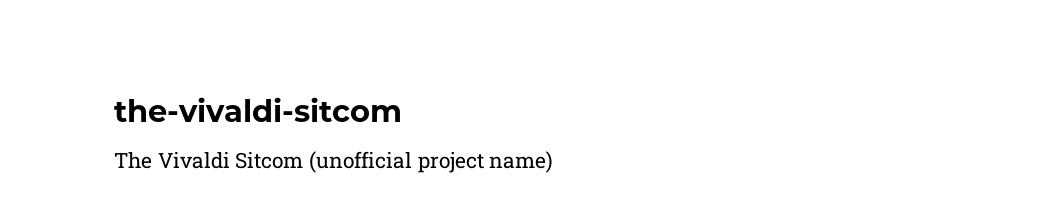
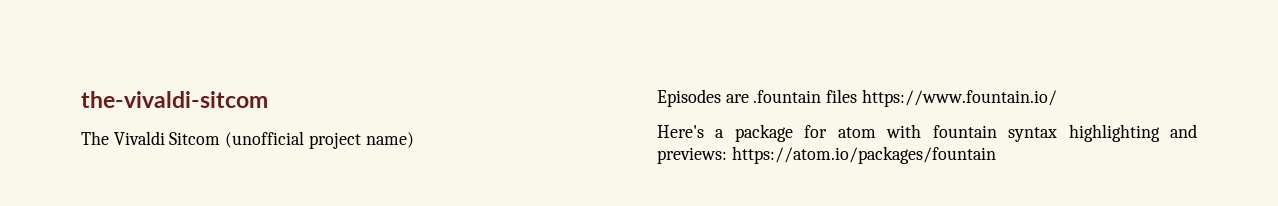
+ Episodes are .fountain files https://www.fountain.io/
+ Here's a package for atom with fountain syntax highlighting and previews: https://atom.io/packages/fountain

